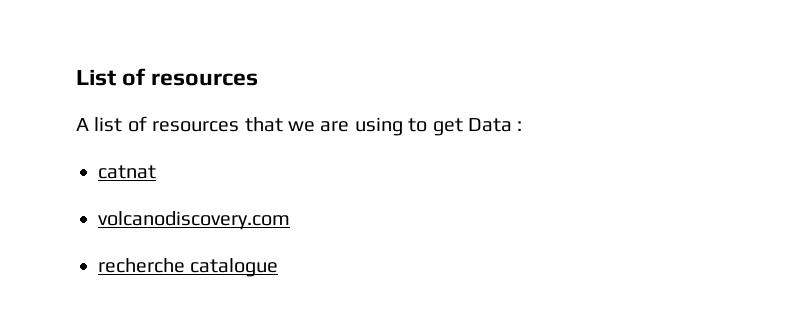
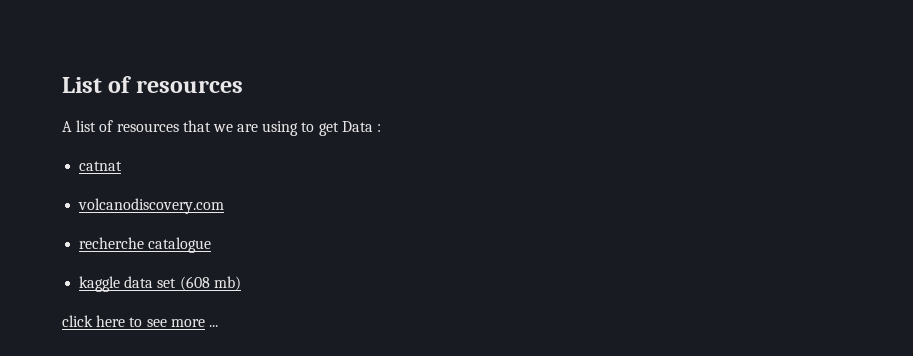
+ kaggle data set (608 mb)
+ click here to see more ...

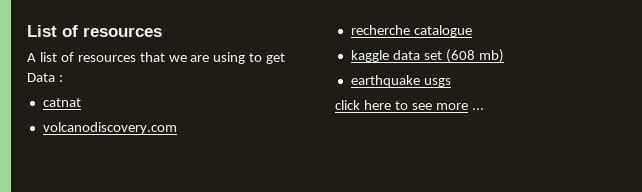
+ earthquake usgs

